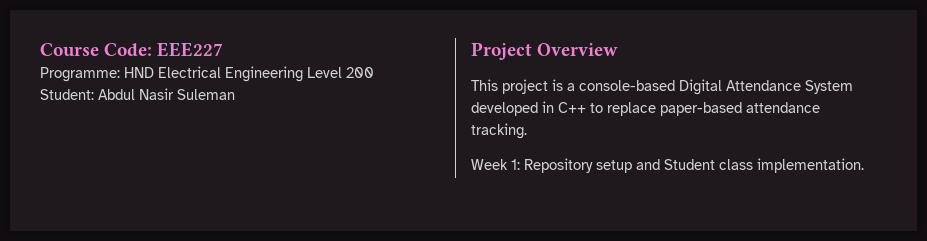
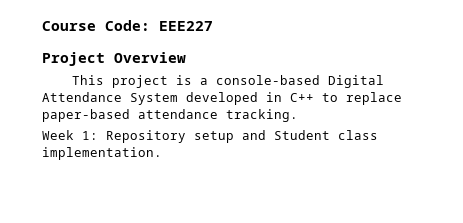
- Programme: HND Electrical Engineering Level 200
- Student: Abdul Nasir Suleman

